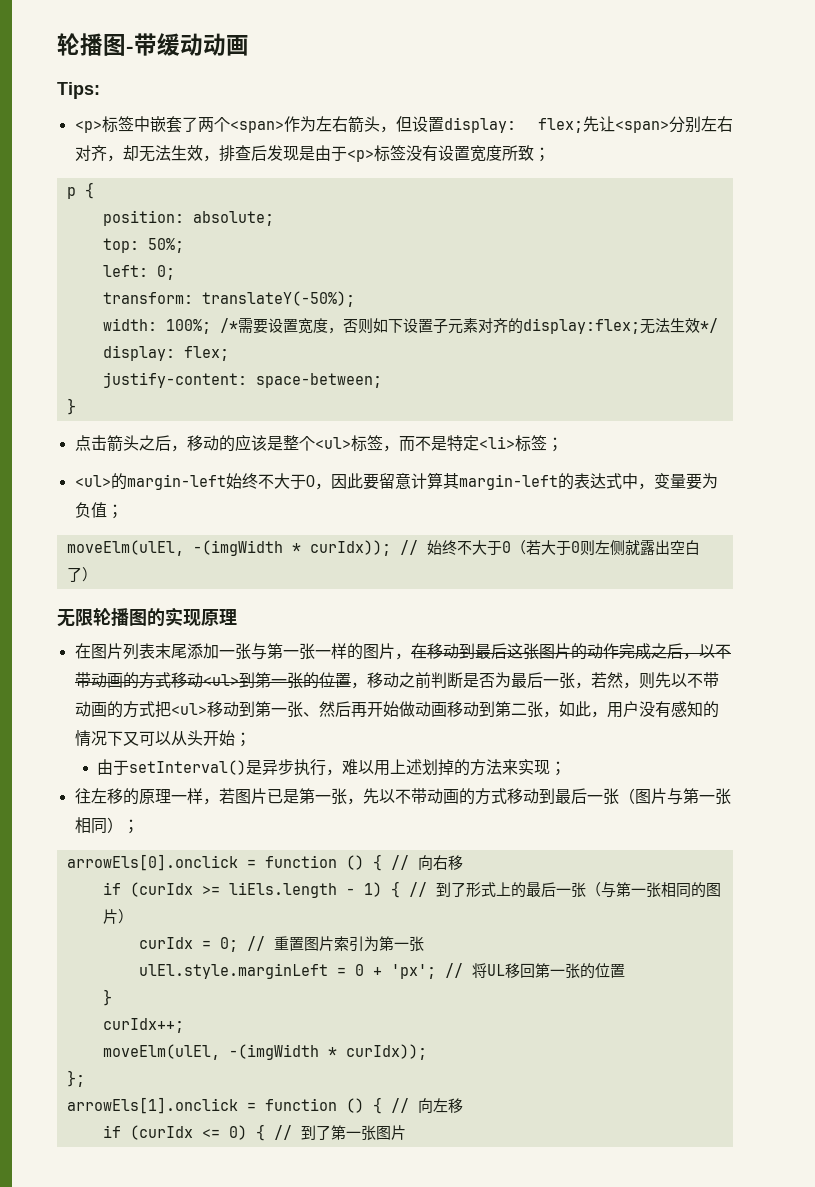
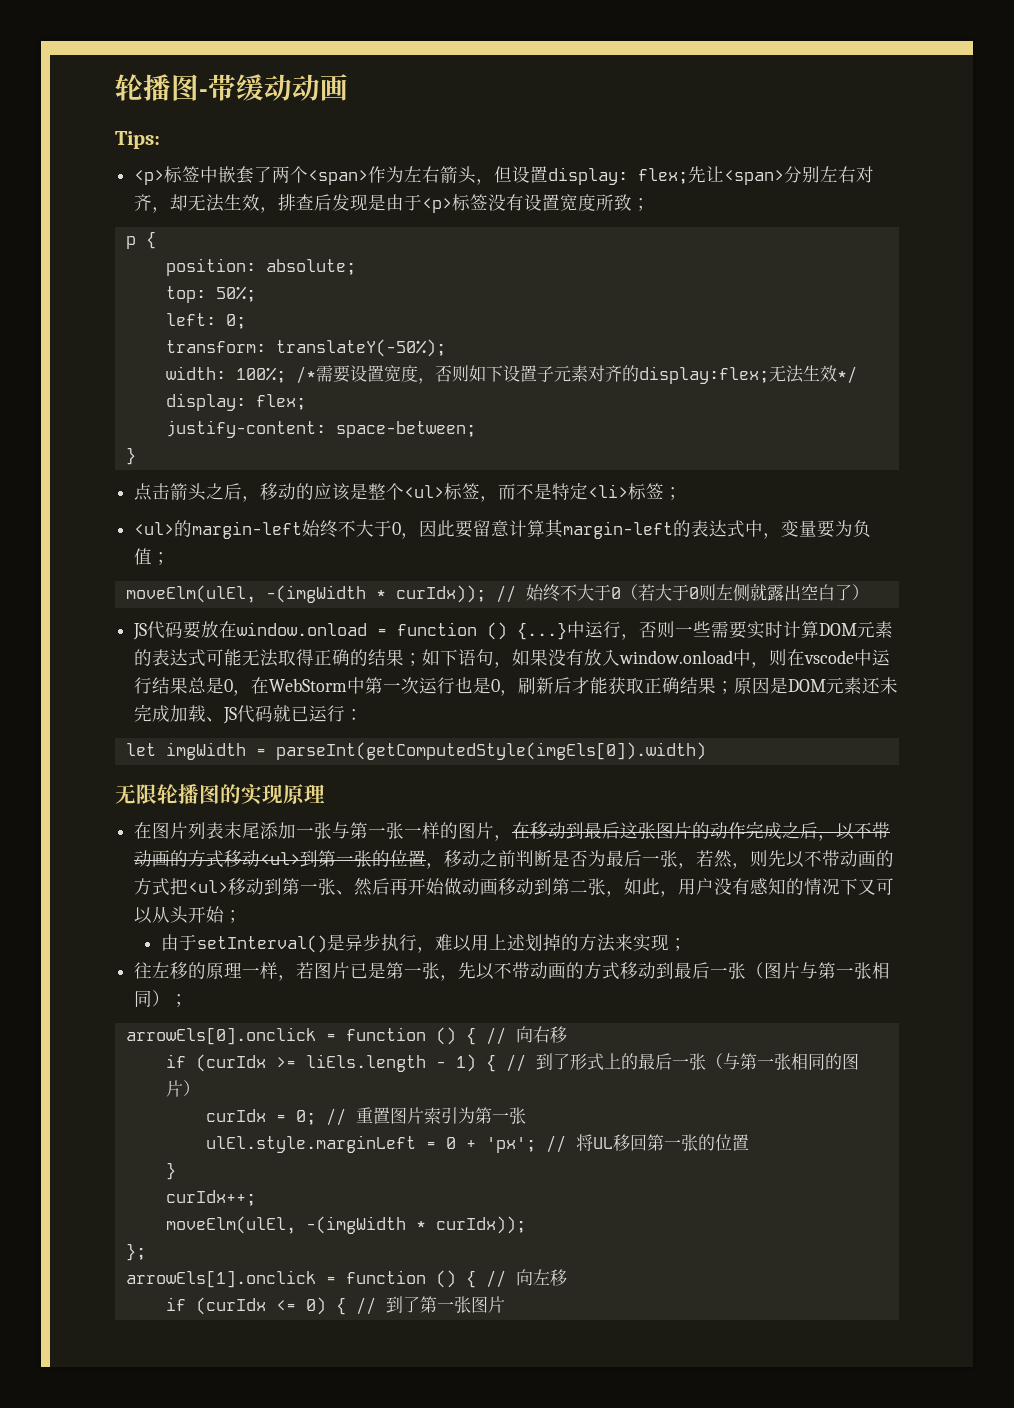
+ JS代码要放在window.onload = function () {...}中运行，否则一些需要实时计算DOM元素的表达式可能无法取得正确的结果；如下语句，如果没有放入window.onload中，则在vscode中运行结果总是0，在WebStorm中第一次运行也是0，刷新后才能获取正确结果；原因是DOM元素还未完成加载、JS代码就已运行：
+ let imgWidth = parseInt(getComputedStyle(imgEls[0]).width)

